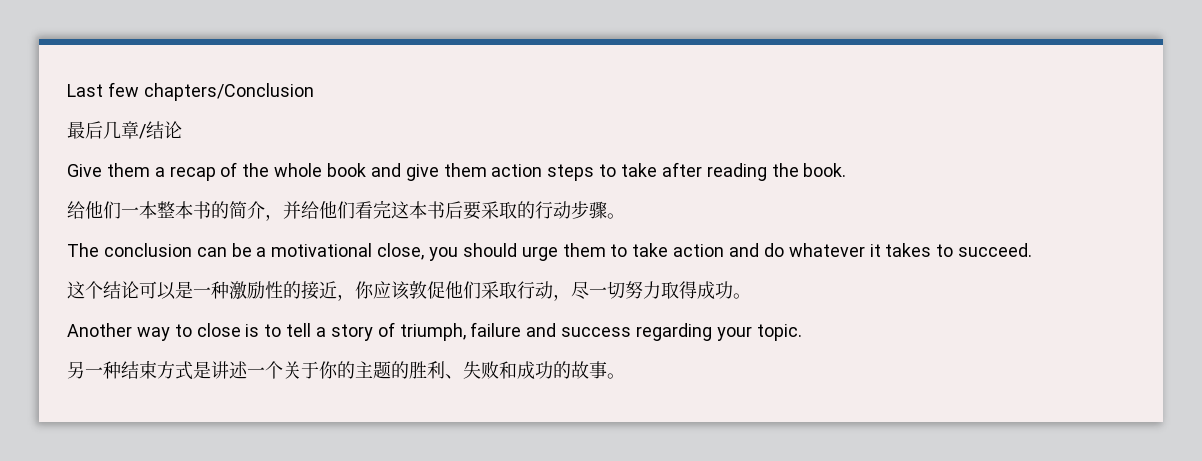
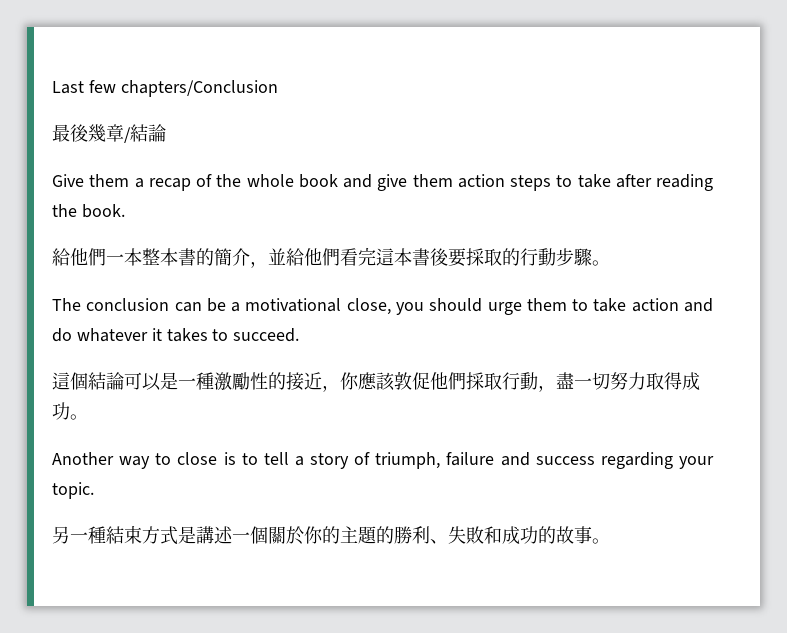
- 最后几章/结论
+ 最後幾章/結論
- 给他们一本整本书的简介，并给他们看完这本书后要采取的行动步骤。
+ 給他們一本整本書的簡介，並給他們看完這本書後要採取的行動步驟。
- 这个结论可以是一种激励性的接近，你应该敦促他们采取行动，尽一切努力取得成功。
+ 這個結論可以是一種激勵性的接近，你應該敦促他們採取行動，盡一切努力取得成功。
- 另一种结束方式是讲述一个关于你的主题的胜利、失败和成功的故事。
+ 另一種結束方式是講述一個關於你的主題的勝利、失敗和成功的故事。

